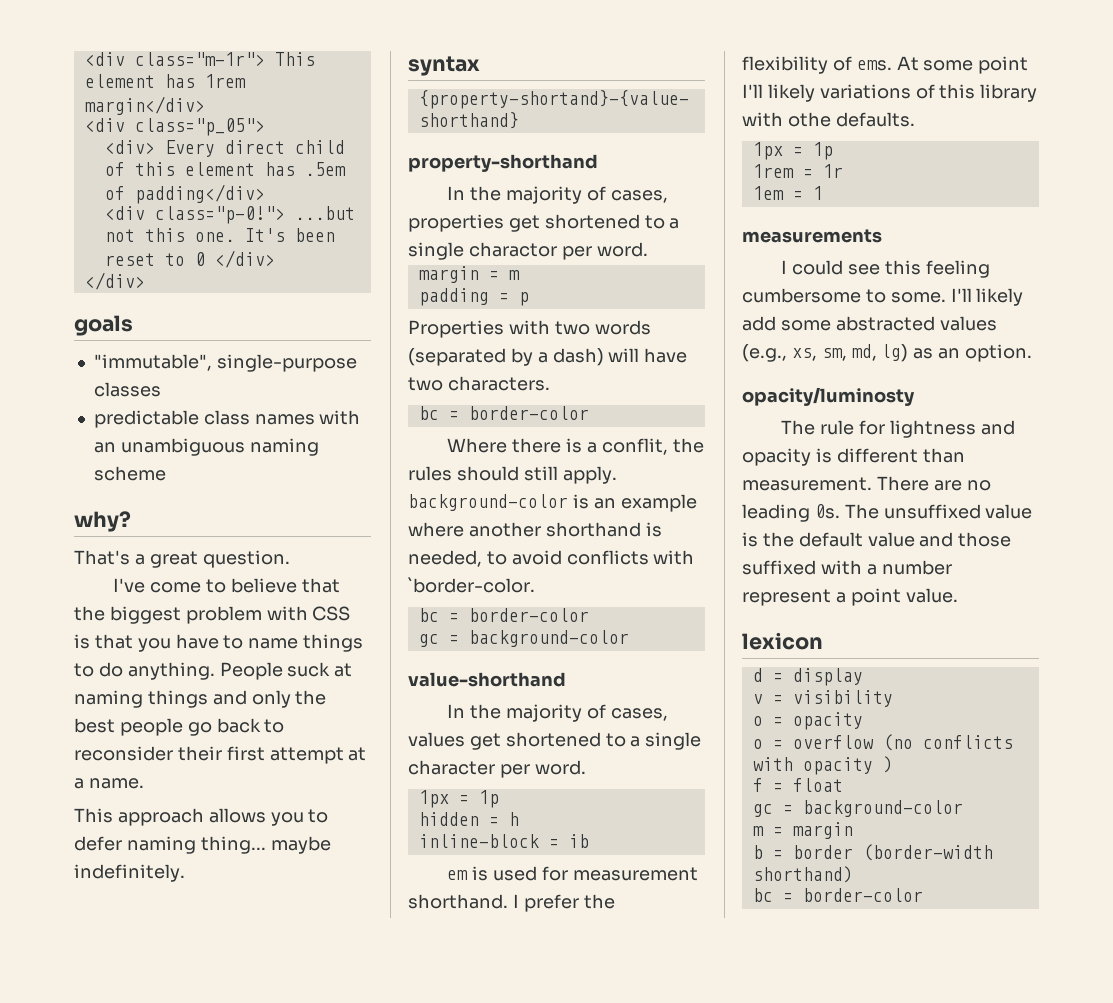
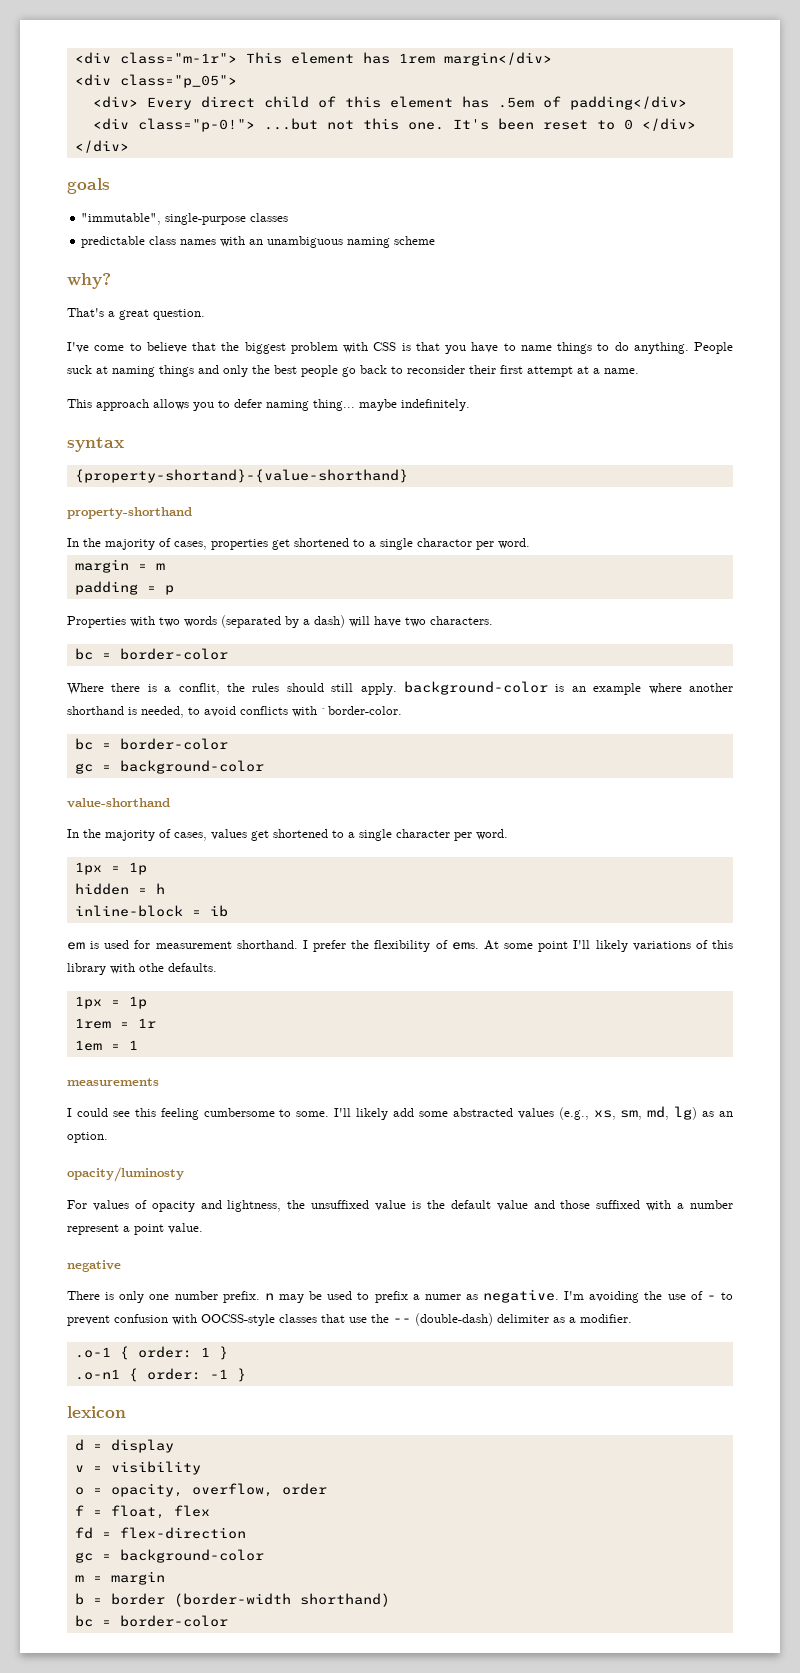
- The rule for lightness and opacity is different than measurement. There are no leading 0s. The unsuffixed value is the default value and those suffixed with a number represent a point value.
+ For values of opacity and lightness, the unsuffixed value is the default value and those suffixed with a number represent a point value.
+ negative
+ There is only one number prefix. n may be used to prefix a numer as negative. I'm avoiding the use of - to prevent confusion with OOCSS-style classes that use the -- (double-dash) delimiter as a modifier.
+ .o-1 { order: 1 }
+ .o-n1 { order: -1 }
- o = opacity
- o = overflow (no conflicts with opacity )
- f = float
+ o = opacity, overflow, order
+ f = float, flex
+ fd = flex-direction

